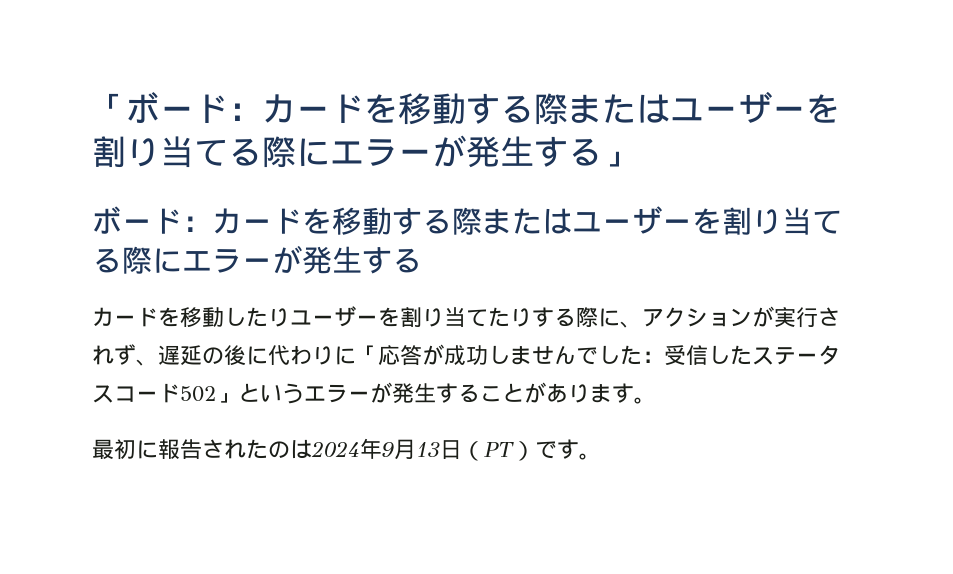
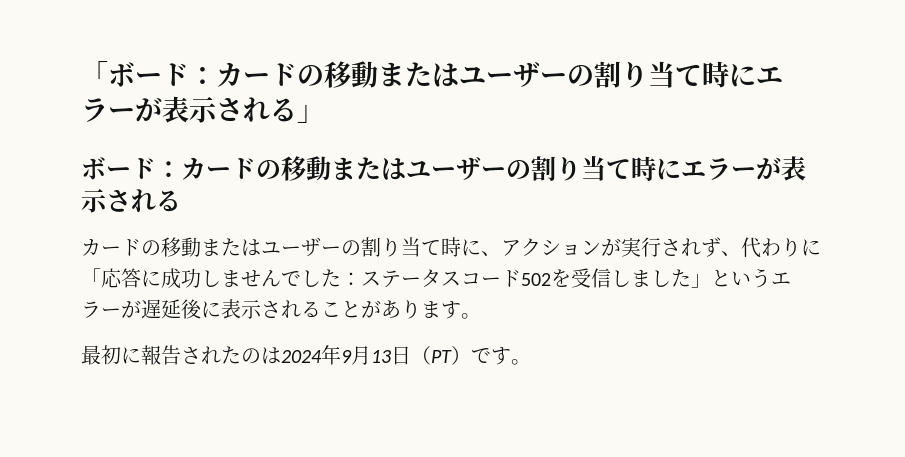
- 「ボード：カードを移動する際またはユーザーを割り当てる際にエラーが発生する」
- ボード：カードを移動する際またはユーザーを割り当てる際にエラーが発生する
+ 「ボード：カードの移動またはユーザーの割り当て時にエラーが表示される」
+ ボード：カードの移動またはユーザーの割り当て時にエラーが表示される
- カードを移動したりユーザーを割り当てたりする際に、アクションが実行されず、遅延の後に代わりに「応答が成功しませんでした：受信したステータスコード502」というエラーが発生することがあります。
+ カードの移動またはユーザーの割り当て時に、アクションが実行されず、代わりに「応答に成功しませんでした：ステータスコード502を受信しました」というエラーが遅延後に表示されることがあります。

